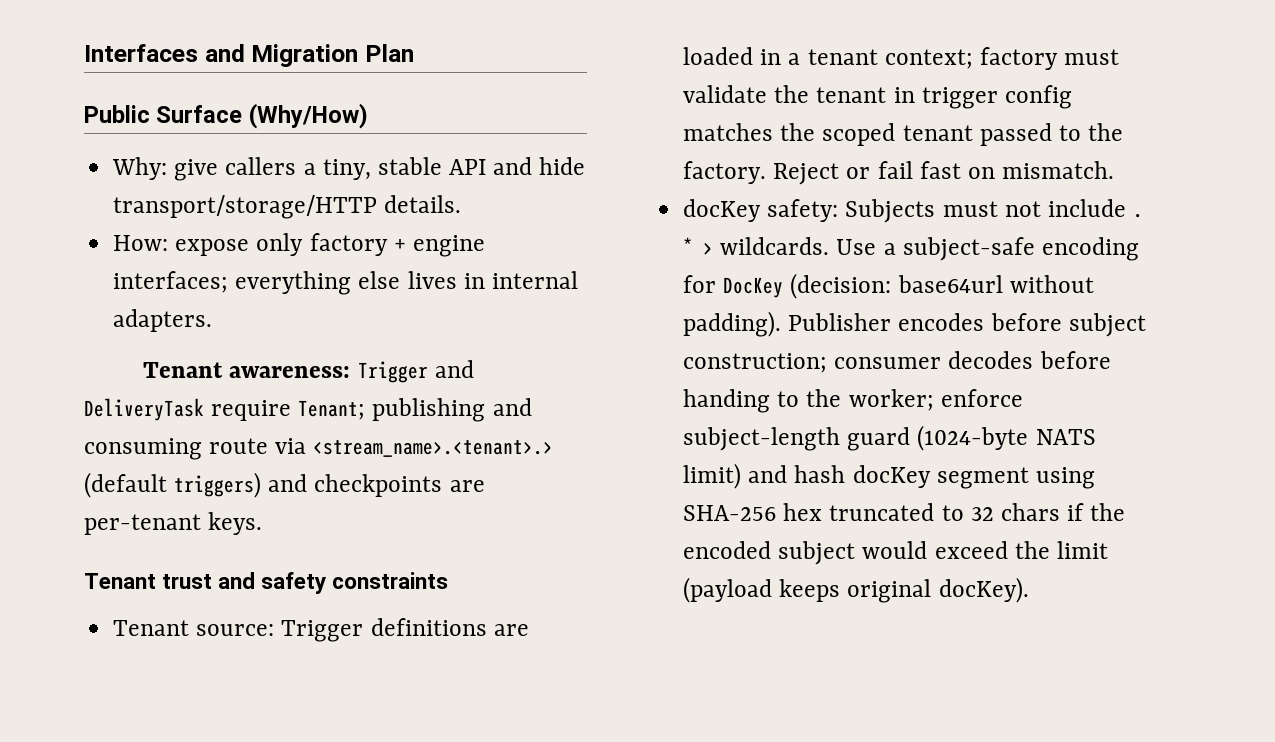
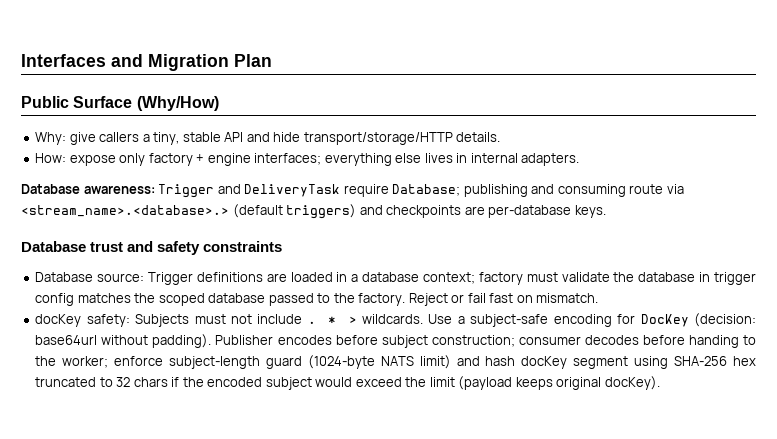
- Tenant awareness: Trigger and DeliveryTask require Tenant; publishing and consuming route via <stream_name>.<tenant>.> (default triggers) and checkpoints are per-tenant keys.
+ Database awareness: Trigger and DeliveryTask require Database; publishing and consuming route via <stream_name>.<database>.> (default triggers) and checkpoints are per-database keys.
- Tenant trust and safety constraints
+ Database trust and safety constraints
- Tenant source: Trigger definitions are loaded in a tenant context; factory must validate the tenant in trigger config matches the scoped tenant passed to the factory.
+ Database source: Trigger definitions are loaded in a database context; factory must validate the database in trigger config matches the scoped database passed to the factory.

